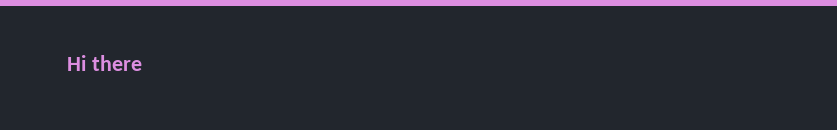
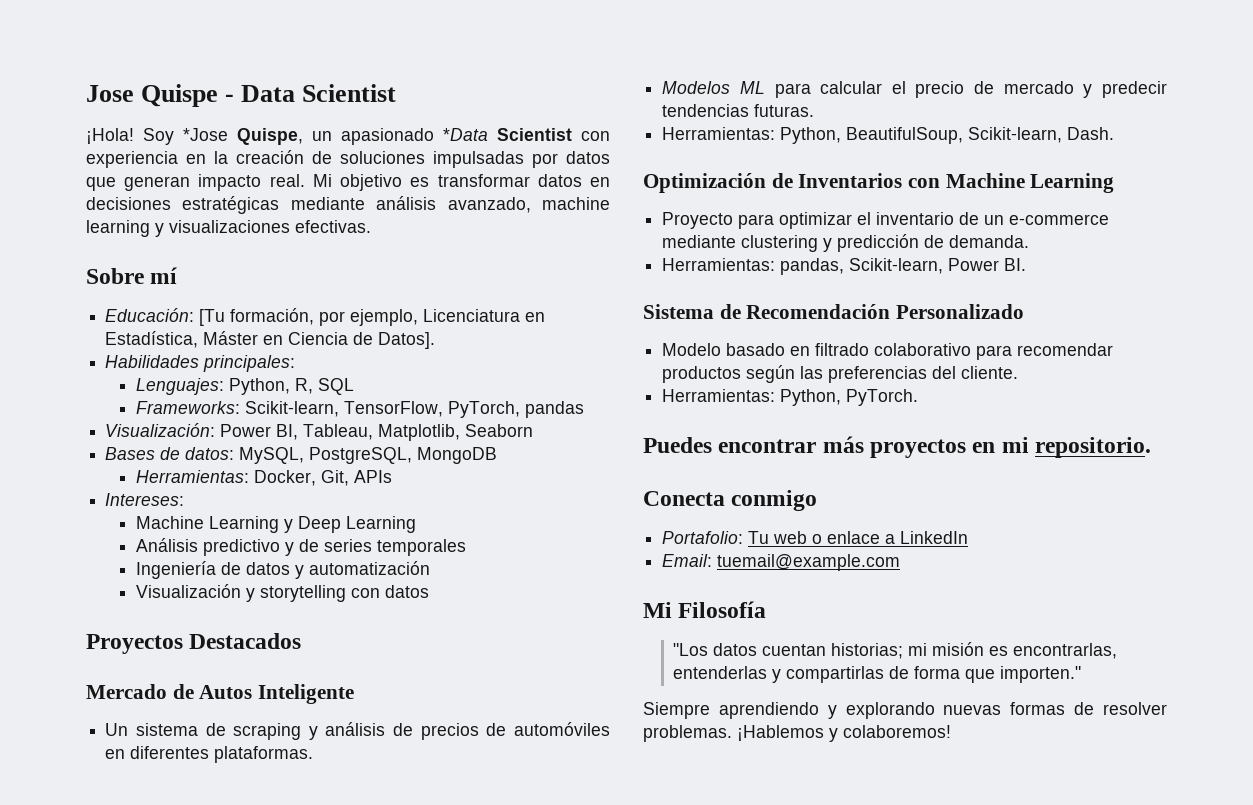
- Hi there
+ Jose Quispe - Data Scientist
+ ¡Hola! Soy *Jose Quispe, un apasionado *Data Scientist con experiencia en la creación de soluciones impulsadas por datos que generan impacto real. Mi objetivo es transformar datos en decisiones estratégicas mediante análisis avanzado, machine learning y visualizaciones efectivas.
+ Sobre mí
+ Educación: [Tu formación, por ejemplo, Licenciatura en Estadística, Máster en Ciencia de Datos].
+ Habilidades principales:
+ Lenguajes: Python, R, SQL
+ Frameworks: Scikit-learn, TensorFlow, PyTorch, pandas
+ Visualización: Power BI, Tableau, Matplotlib, Seaborn
+ Bases de datos: MySQL, PostgreSQL, MongoDB
+ Herramientas: Docker, Git, APIs
+ Intereses:
+ Machine Learning y Deep Learning
+ Análisis predictivo y de series temporales
+ Ingeniería de datos y automatización
+ Visualización y storytelling con datos
+ Proyectos Destacados
+ Mercado de Autos Inteligente
+ Un sistema de scraping y análisis de precios de automóviles en diferentes plataformas.
+ Modelos ML para calcular el precio de mercado y predecir tendencias futuras.
+ Herramientas: Python, BeautifulSoup, Scikit-learn, Dash.
+ Optimización de Inventarios con Machine Learning
+ Proyecto para optimizar el inventario de un e-commerce mediante clustering y predicción de demanda.
+ Herramientas: pandas, Scikit-learn, Power BI.
+ Sistema de Recomendación Personalizado
+ Modelo basado en filtrado colaborativo para recomendar productos según las preferencias del cliente.
+ Herramientas: Python, PyTorch.
+ Puedes encontrar más proyectos en mi repositorio.
+ Conecta conmigo
+ Portafolio: Tu web o enlace a LinkedIn
+ Email: tuemail@example.com
+ Mi Filosofía
+ "Los datos cuentan historias; mi misión es encontrarlas, entenderlas y compartirlas de forma que importen."
+ Siempre aprendiendo y explorando nuevas formas de resolver problemas. ¡Hablemos y colaboremos!

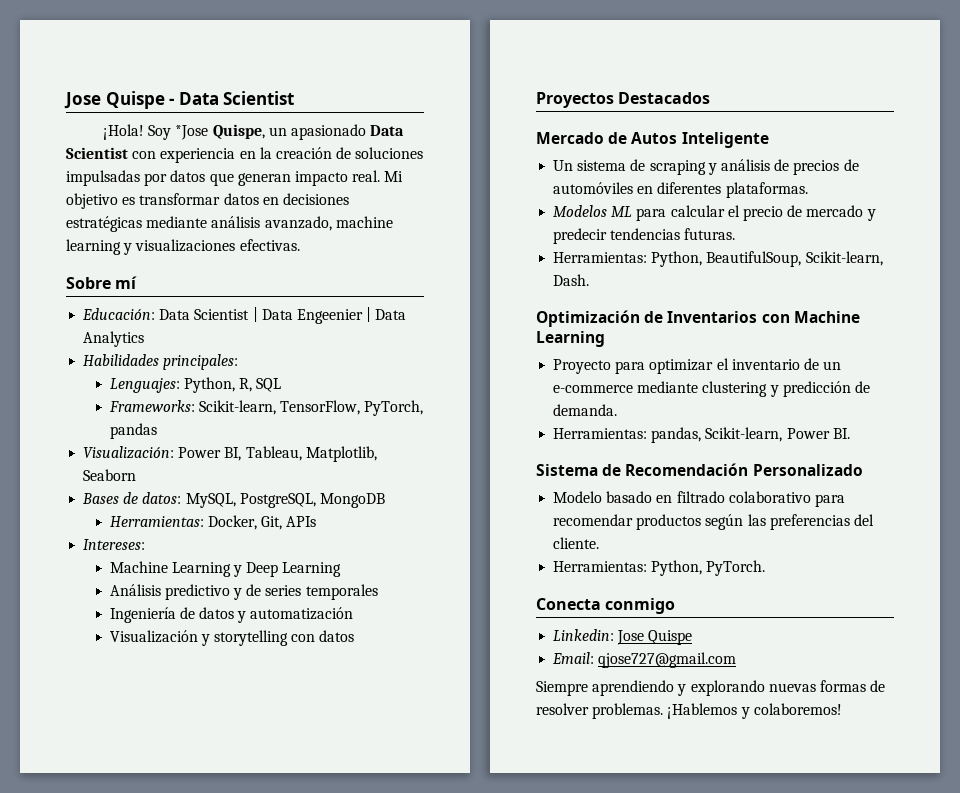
- Soy *Jose Quispe, un apasionado *Data Scientist con experiencia en la creación de soluciones impulsadas por datos que generan impacto real.
+ Soy *Jose Quispe, un apasionado Data Scientist con experiencia en la creación de soluciones impulsadas por datos que generan impacto real.
- Educación: [Tu formación, por ejemplo, Licenciatura en Estadística, Máster en Ciencia de Datos].
+ Educación: Data Scientist | Data Engeenier | Data Analytics
- Puedes encontrar más proyectos en mi repositorio.
  Conecta conmigo
- Portafolio: Tu web o enlace a LinkedIn
- Email: tuemail@example.com
- Mi Filosofía
- "Los datos cuentan historias; mi misión es encontrarlas, entenderlas y compartirlas de forma que importen."
+ Linkedin: Jose Quispe
+ Email: qjose727@gmail.com

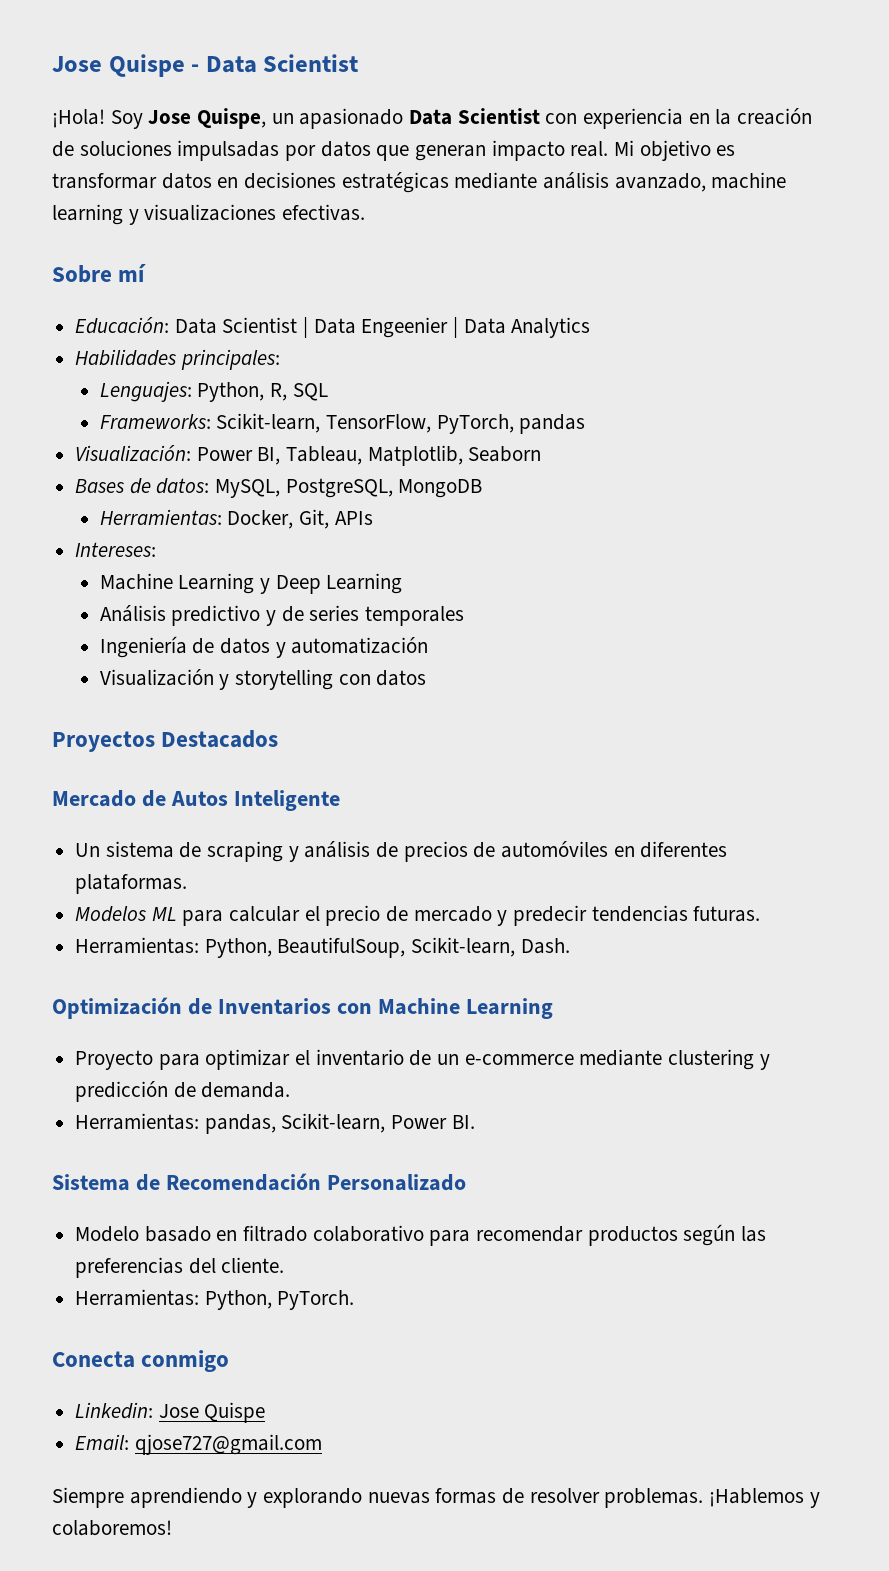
- Soy *Jose Quispe, un apasionado Data Scientist con experiencia en la creación de soluciones impulsadas por datos que generan impacto real.
+ Soy Jose Quispe, un apasionado Data Scientist con experiencia en la creación de soluciones impulsadas por datos que generan impacto real.

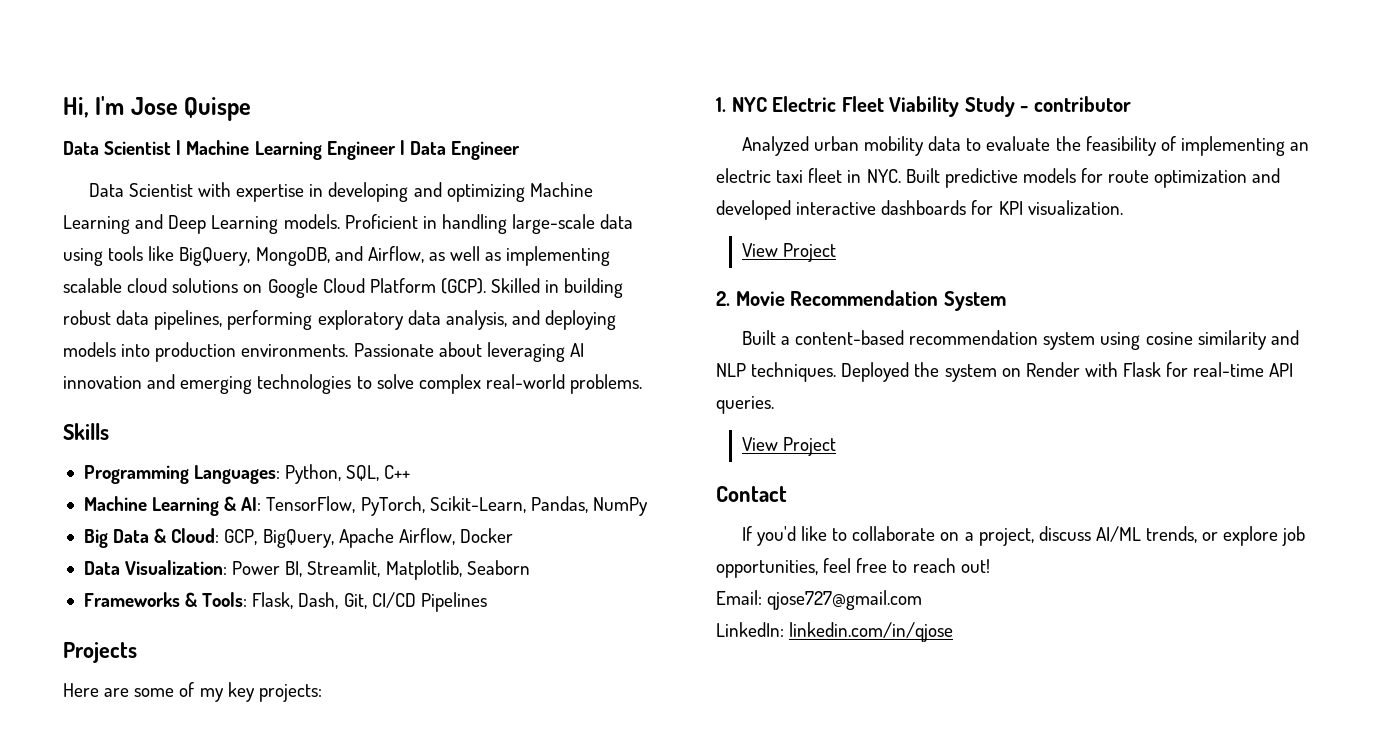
- Jose Quispe - Data Scientist
- ¡Hola! Soy Jose Quispe, un apasionado Data Scientist con experiencia en la creación de soluciones impulsadas por datos que generan impacto real. Mi objetivo es transformar datos en decisiones estratégicas mediante análisis avanzado, machine learning y visualizaciones efectivas.
- Sobre mí
- Educación: Data Scientist | Data Engeenier | Data Analytics
- Habilidades principales:
- Lenguajes: Python, R, SQL
- Frameworks: Scikit-learn, TensorFlow, PyTorch, pandas
- Visualización: Power BI, Tableau, Matplotlib, Seaborn
+ Hi, I'm Jose Quispe
+ Data Scientist | Machine Learning Engineer | Data Engineer
+ Data Scientist with expertise in developing and optimizing Machine Learning and Deep Learning models. Proficient in handling large-scale data using tools like BigQuery, MongoDB, and Airflow, as well as implementing scalable cloud solutions on Google Cloud Platform (GCP). Skilled in building robust data pipelines, performing exploratory data analysis, and deploying models into production environments. Passionate about leveraging AI innovation and emerging technologies to solve complex real-world problems.
+ Skills
+ Programming Languages: Python, SQL, C++
+ Machine Learning & AI: TensorFlow, PyTorch, Scikit-Learn, Pandas, NumPy
+ Big Data & Cloud: GCP, BigQuery, Apache Airflow, Docker
+ Data Visualization: Power BI, Streamlit, Matplotlib, Seaborn
- Bases de datos: MySQL, PostgreSQL, MongoDB
- Herramientas: Docker, Git, APIs
- Intereses:
- Machine Learning y Deep Learning
- Análisis predictivo y de series temporales
- Ingeniería de datos y automatización
- Visualización y storytelling con datos
- Proyectos Destacados
- Mercado de Autos Inteligente
- Un sistema de scraping y análisis de precios de automóviles en diferentes plataformas.
- Modelos ML para calcular el precio de mercado y predecir tendencias futuras.
- Herramientas: Python, BeautifulSoup, Scikit-learn, Dash.
- Optimización de Inventarios con Machine Learning
- Proyecto para optimizar el inventario de un e-commerce mediante clustering y predicción de demanda.
- Herramientas: pandas, Scikit-learn, Power BI.
- Sistema de Recomendación Personalizado
- Modelo basado en filtrado colaborativo para recomendar productos según las preferencias del cliente.
- Herramientas: Python, PyTorch.
- Conecta conmigo
- Linkedin: Jose Quispe
+ Frameworks & Tools: Flask, Dash, Git, CI/CD Pipelines
+ Projects
+ Here are some of my key projects:
+ 1. NYC Electric Fleet Viability Study - contributor
+ Analyzed urban mobility data to evaluate the feasibility of implementing an electric taxi fleet in NYC. Built predictive models for route optimization and developed interactive dashboards for KPI visualization.
+ View Project
+ 2. Movie Recommendation System
+ Built a content-based recommendation system using cosine similarity and NLP techniques. Deployed the system on Render with Flask for real-time API queries.
+ View Project
+ Contact
+ If you'd like to collaborate on a project, discuss AI/ML trends, or explore job opportunities, feel free to reach out!
  Email: qjose727@gmail.com
- Siempre aprendiendo y explorando nuevas formas de resolver problemas. ¡Hablemos y colaboremos!
+ LinkedIn: linkedin.com/in/qjose

